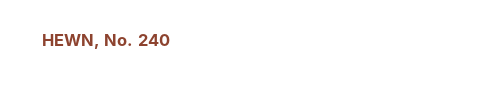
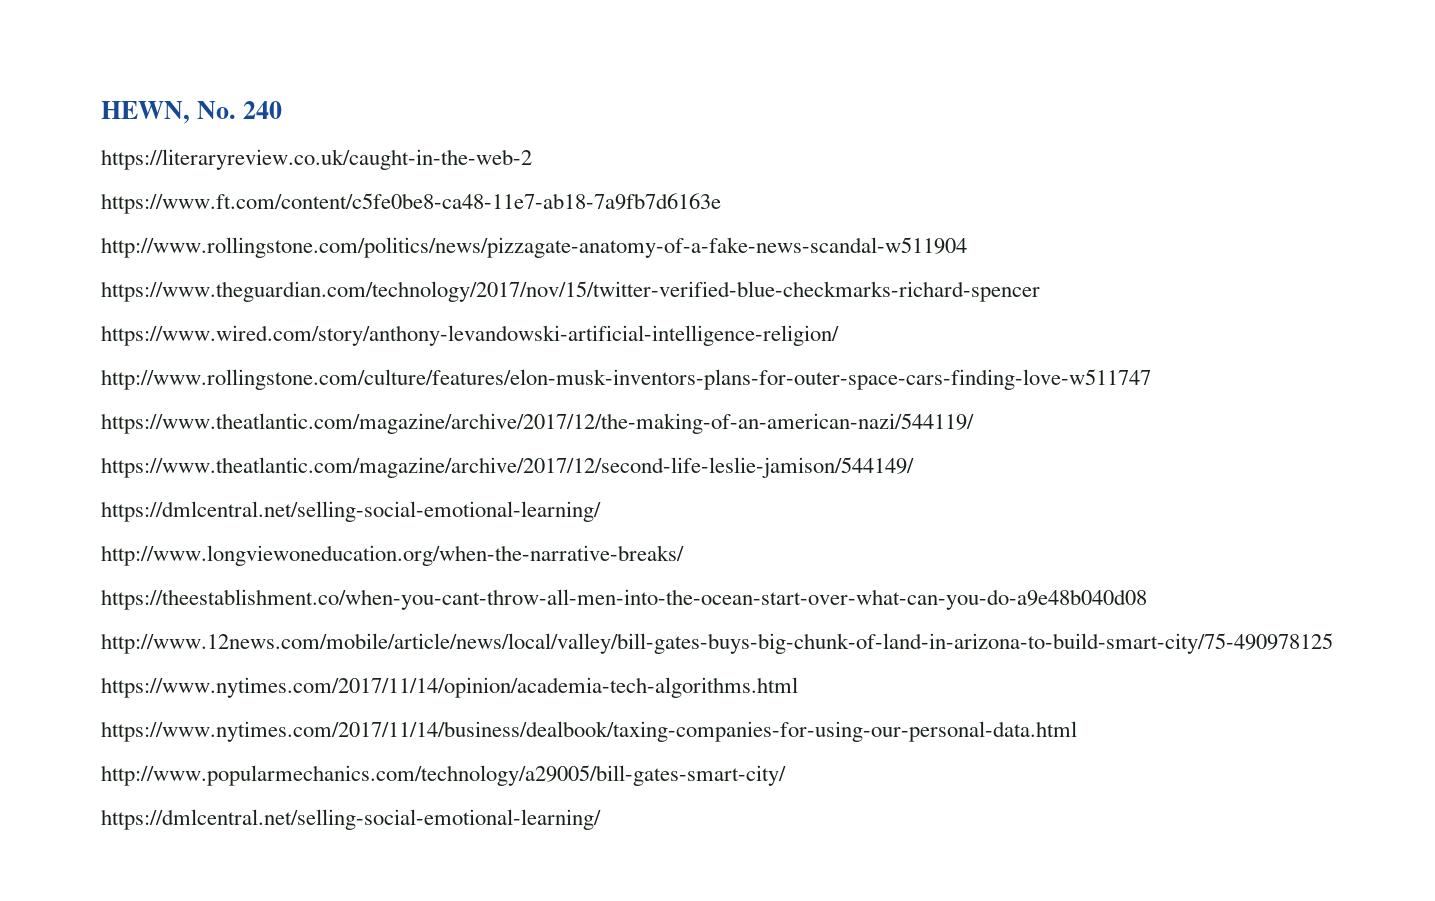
+ https://literaryreview.co.uk/caught-in-the-web-2
+ https://www.ft.com/content/c5fe0be8-ca48-11e7-ab18-7a9fb7d6163e
+ http://www.rollingstone.com/politics/news/pizzagate-anatomy-of-a-fake-news-scandal-w511904
+ https://www.theguardian.com/technology/2017/nov/15/twitter-verified-blue-checkmarks-richard-spencer
+ https://www.wired.com/story/anthony-levandowski-artificial-intelligence-religion/
+ http://www.rollingstone.com/culture/features/elon-musk-inventors-plans-for-outer-space-cars-finding-love-w511747
+ https://www.theatlantic.com/magazine/archive/2017/12/the-making-of-an-american-nazi/544119/
+ https://www.theatlantic.com/magazine/archive/2017/12/second-life-leslie-jamison/544149/
+ https://dmlcentral.net/selling-social-emotional-learning/
+ http://www.longviewoneducation.org/when-the-narrative-breaks/
+ https://theestablishment.co/when-you-cant-throw-all-men-into-the-ocean-start-over-what-can-you-do-a9e48b040d08
+ http://www.12news.com/mobile/article/news/local/valley/bill-gates-buys-big-chunk-of-land-in-arizona-to-build-smart-city/75-490978125
+ https://www.nytimes.com/2017/11/14/opinion/academia-tech-algorithms.html
+ https://www.nytimes.com/2017/11/14/business/dealbook/taxing-companies-for-using-our-personal-data.html
+ http://www.popularmechanics.com/technology/a29005/bill-gates-smart-city/
+ https://dmlcentral.net/selling-social-emotional-learning/

